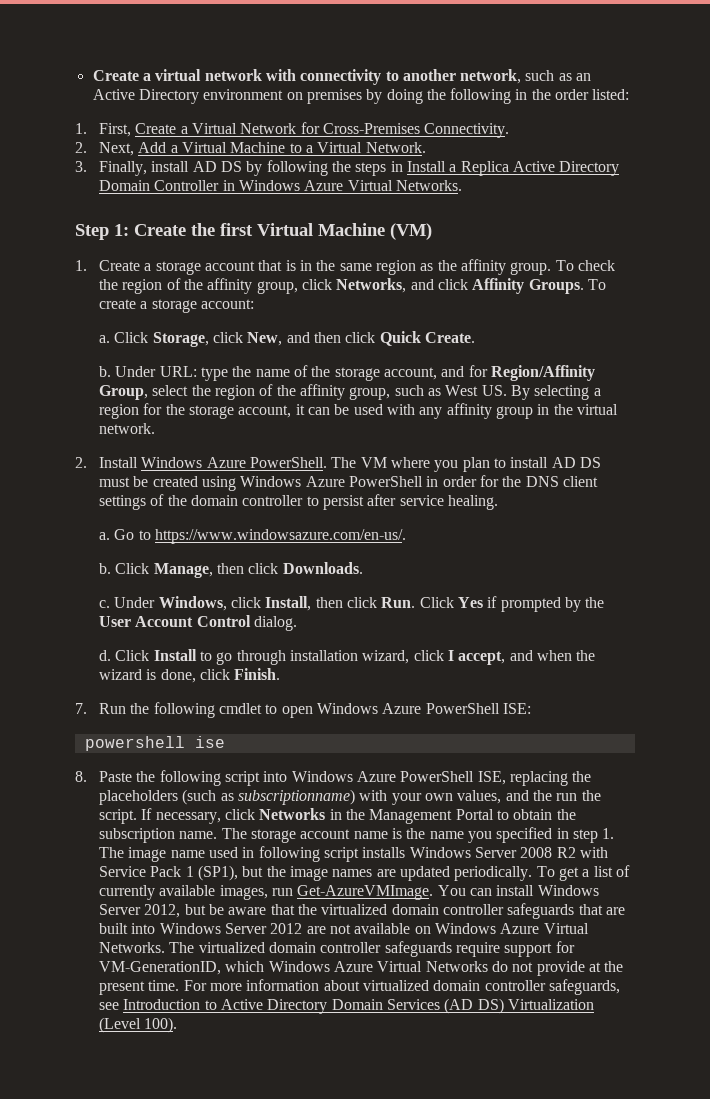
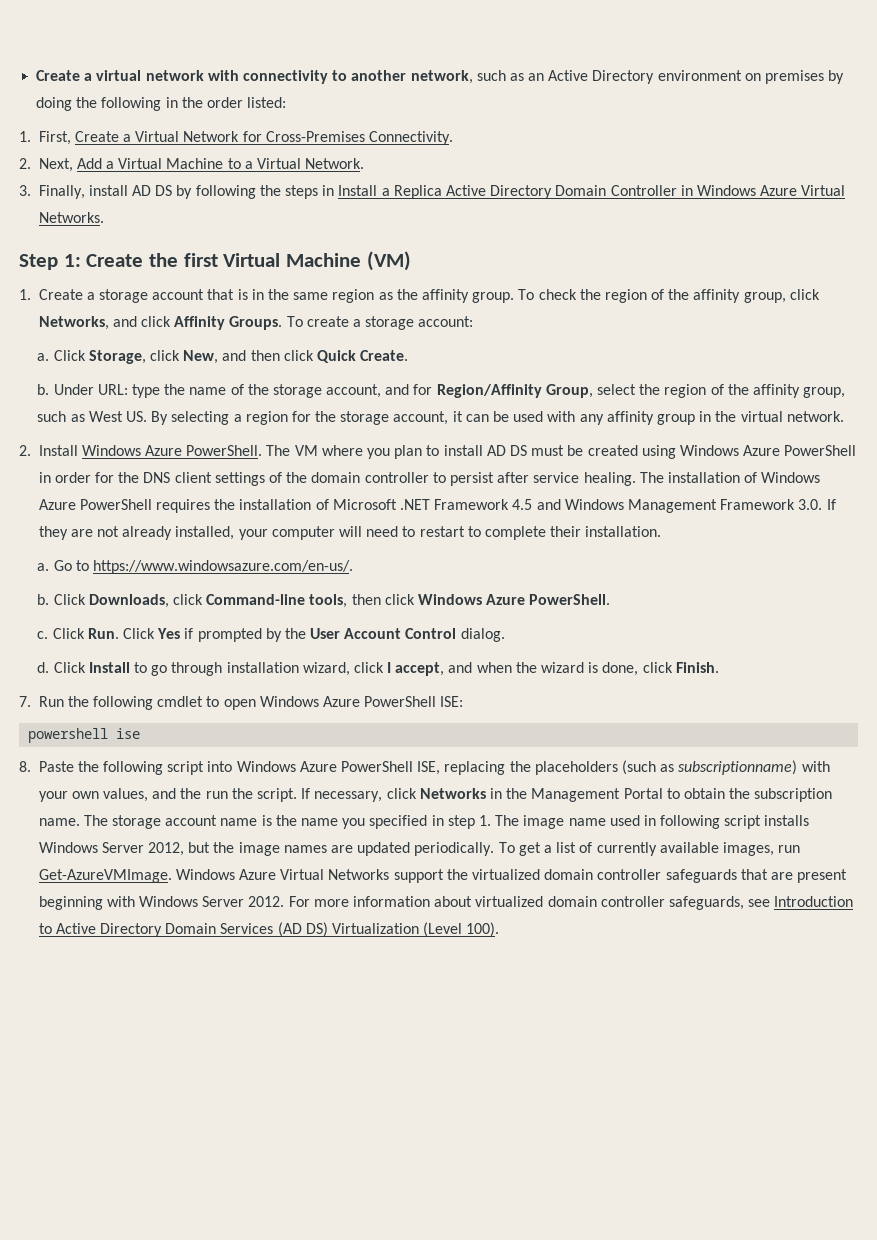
+ The installation of Windows Azure PowerShell requires the installation of Microsoft .NET Framework 4.5 and Windows Management Framework 3.0. If they are not already installed, your computer will need to restart to complete their installation.
- Click Manage, then click Downloads.
- c. Under Windows, click Install, then click Run. Click Yes if prompted by the User Account Control dialog.
+ Click Downloads, click Command-line tools, then click Windows Azure PowerShell.
+ c. Click Run. Click Yes if prompted by the User Account Control dialog.
- The storage account name is the name you specified in step 1. The image name used in following script installs Windows Server 2008 R2 with Service Pack 1 (SP1), but the image names are updated periodically.
+ The storage account name is the name you specified in step 1. The image name used in following script installs Windows Server 2012, but the image names are updated periodically.
- You can install Windows Server 2012, but be aware that the virtualized domain controller safeguards that are built into Windows Server 2012 are not available on Windows Azure Virtual Networks. The virtualized domain controller safeguards require support for VM-GenerationID, which Windows Azure Virtual Networks do not provide at the present time.
+ Windows Azure Virtual Networks support the virtualized domain controller safeguards that are present beginning with Windows Server 2012.

